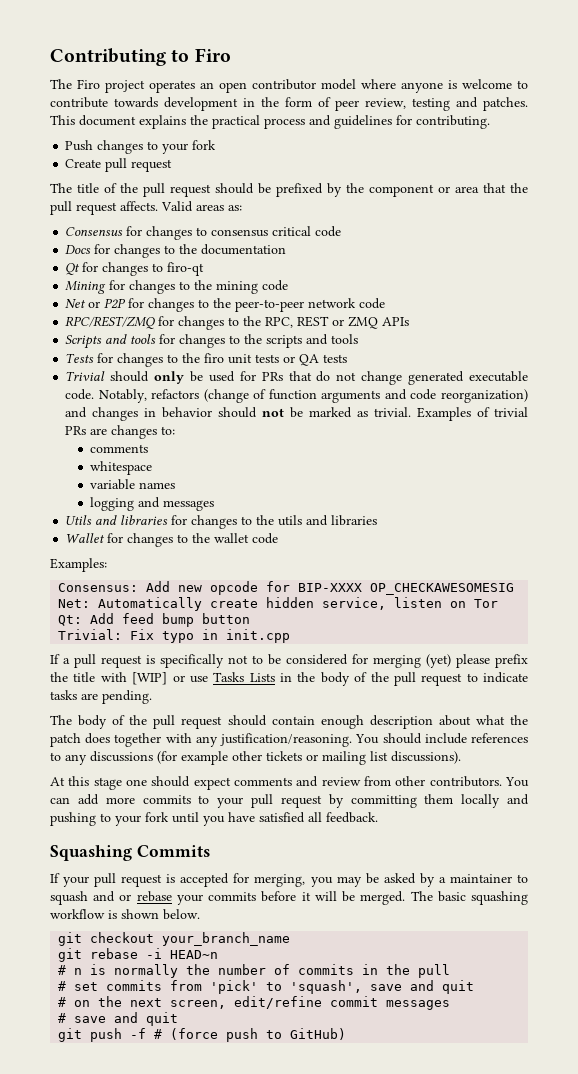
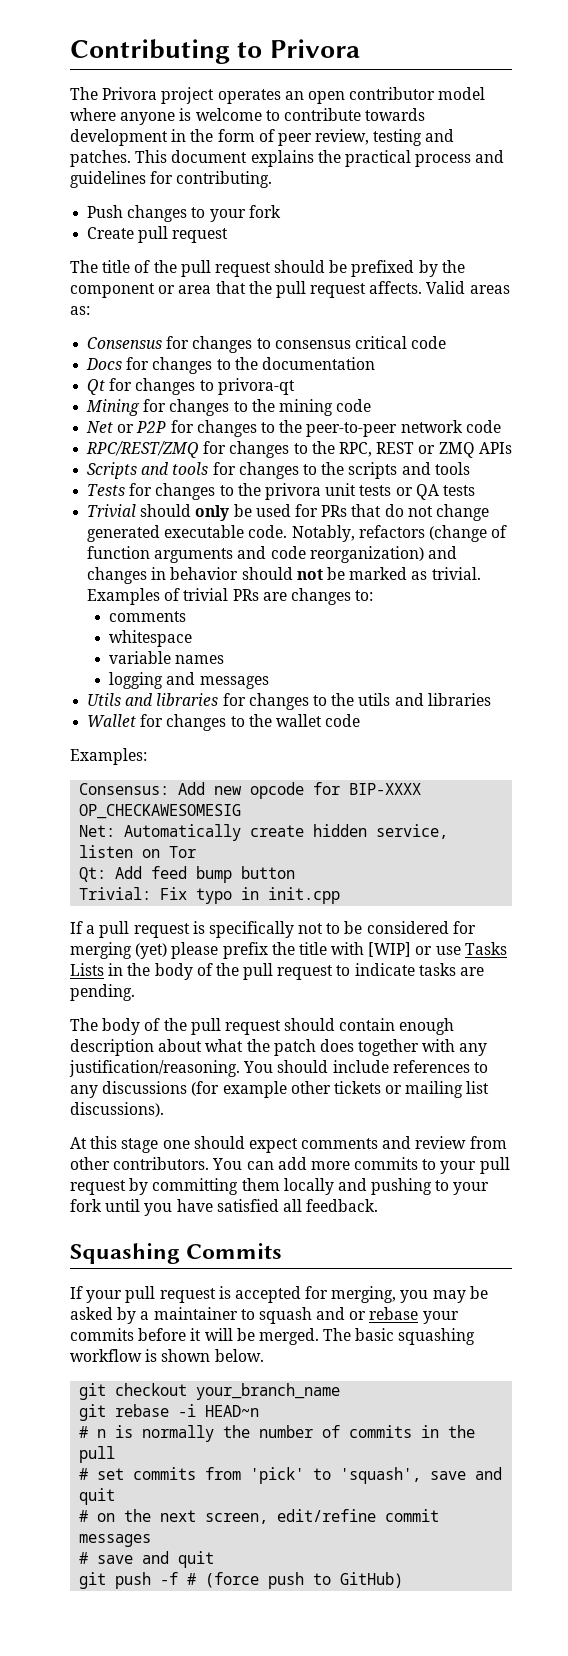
- Contributing to Firo
- The Firo project operates an open contributor model where anyone is welcome to contribute towards development in the form of peer review, testing and patches.
+ Contributing to Privora
+ The Privora project operates an open contributor model where anyone is welcome to contribute towards development in the form of peer review, testing and patches.
- Qt for changes to firo-qt
+ Qt for changes to privora-qt
- Tests for changes to the firo unit tests or QA tests
+ Tests for changes to the privora unit tests or QA tests

